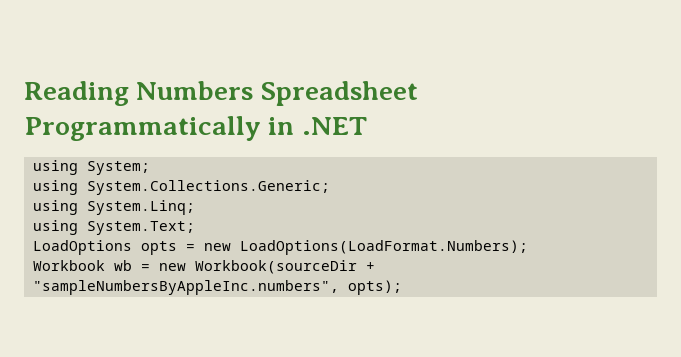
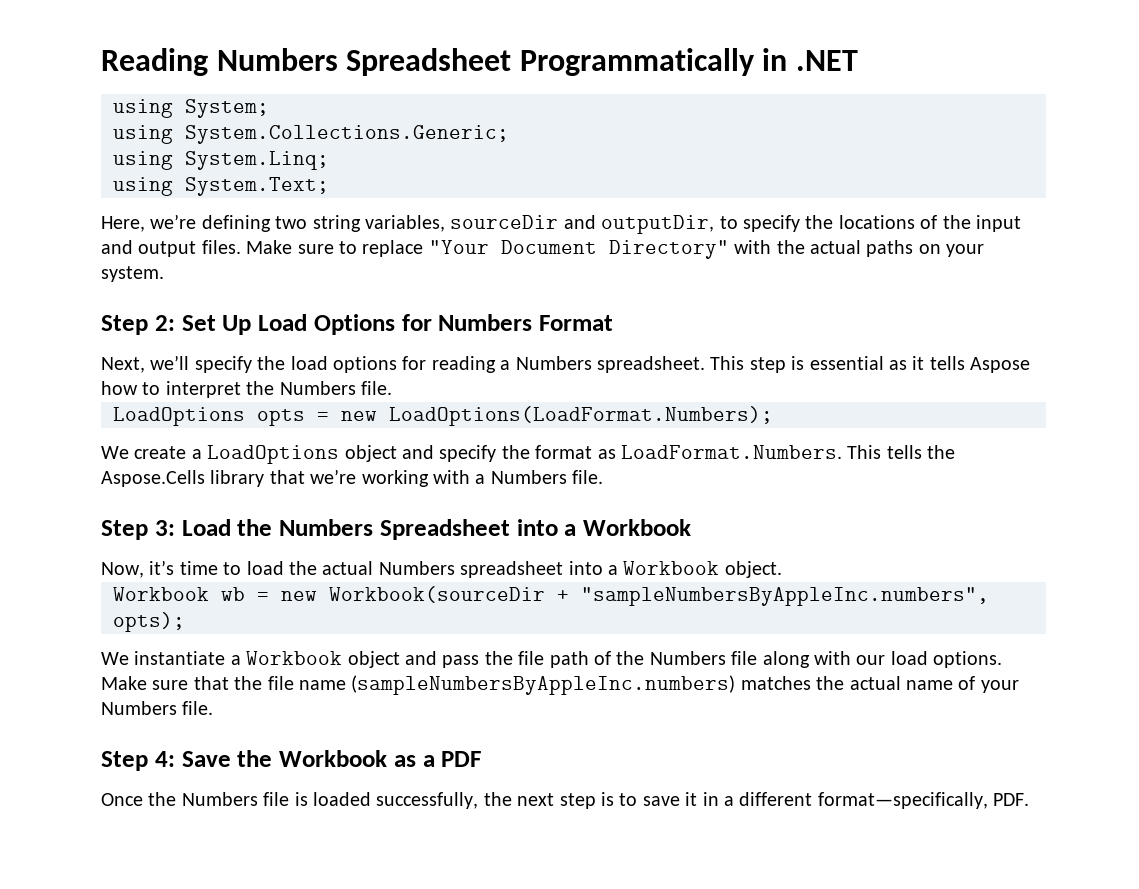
+ Here, we’re defining two string variables, sourceDir and outputDir, to specify the locations of the input and output files. Make sure to replace "Your Document Directory" with the actual paths on your system.
+ Step 2: Set Up Load Options for Numbers Format
+ Next, we’ll specify the load options for reading a Numbers spreadsheet. This step is essential as it tells Aspose how to interpret the Numbers file.
+ We create a LoadOptions object and specify the format as LoadFormat.Numbers. This tells the Aspose.Cells library that we’re working with a Numbers file.
+ Step 3: Load the Numbers Spreadsheet into a Workbook
+ Now, it’s time to load the actual Numbers spreadsheet into a Workbook object.
+ We instantiate a Workbook object and pass the file path of the Numbers file along with our load options. Make sure that the file name (sampleNumbersByAppleInc.numbers) matches the actual name of your Numbers file.
+ Step 4: Save the Workbook as a PDF
+ Once the Numbers file is loaded successfully, the next step is to save it in a different format—specifically, PDF.

